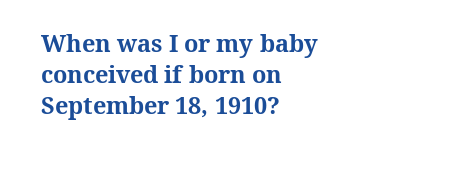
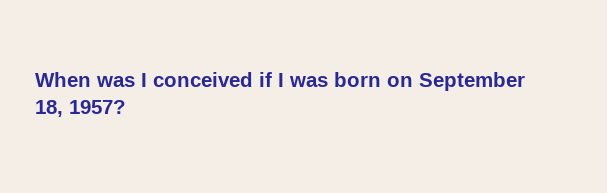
- When was I or my baby conceived if born on September 18, 1910?
+ When was I conceived if I was born on September 18, 1957?

